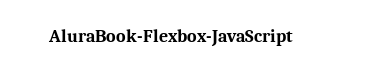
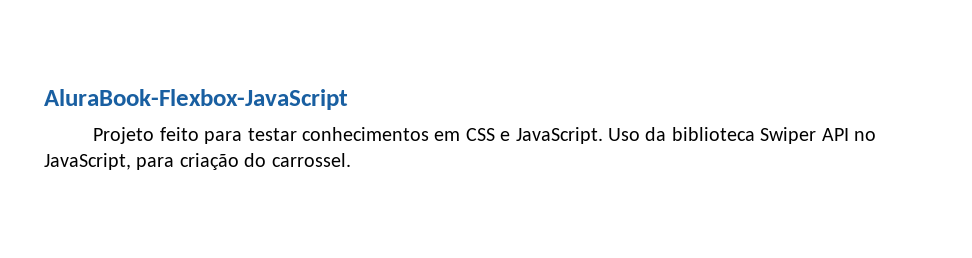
+ Projeto feito para testar conhecimentos em CSS e JavaScript. Uso da biblioteca Swiper API no JavaScript, para criação do carrossel.

